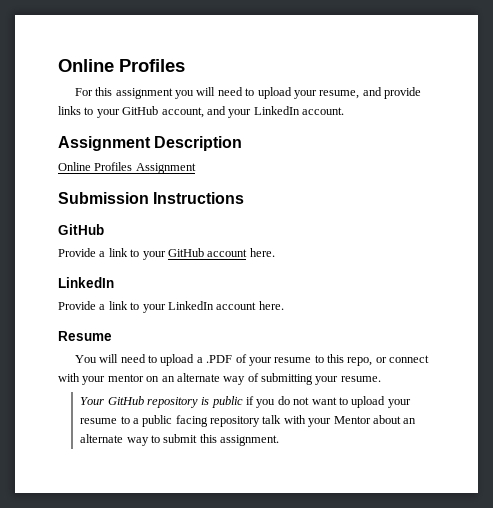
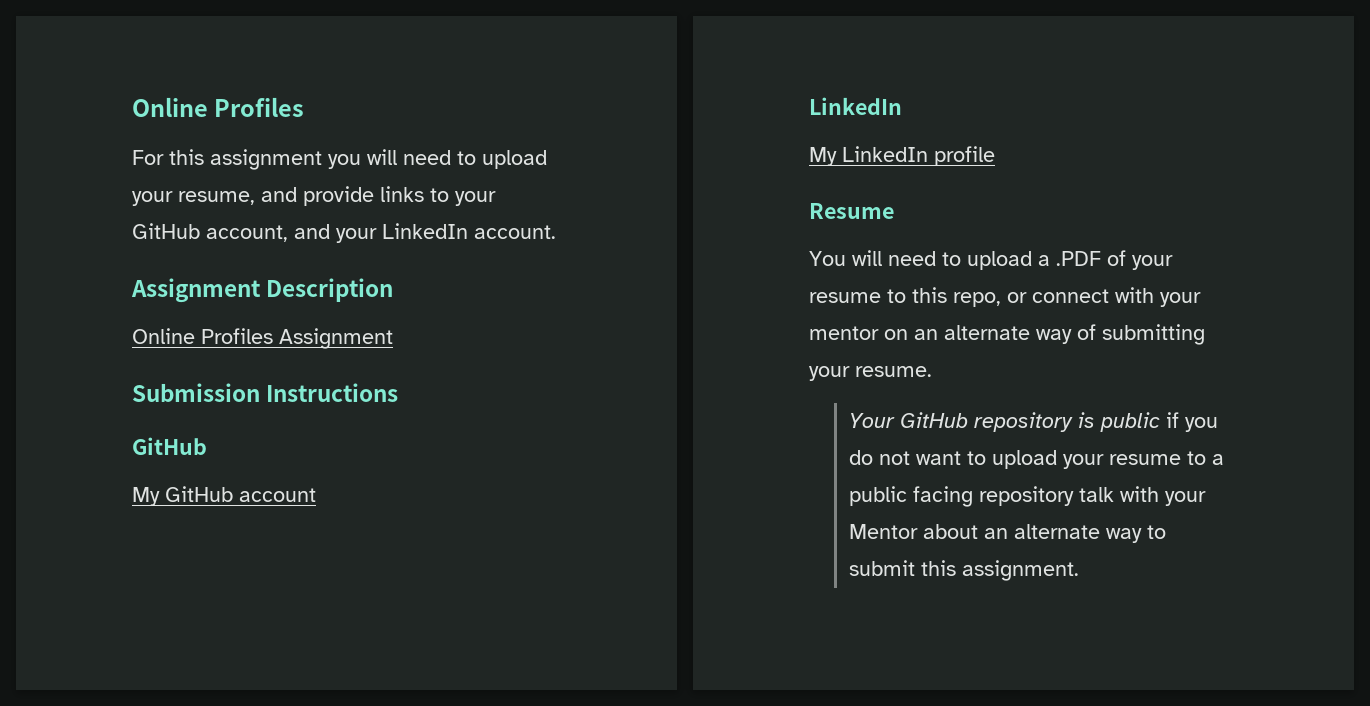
- Provide a link to your GitHub account here.
+ My GitHub account
- Provide a link to your LinkedIn account here.
+ My LinkedIn profile

